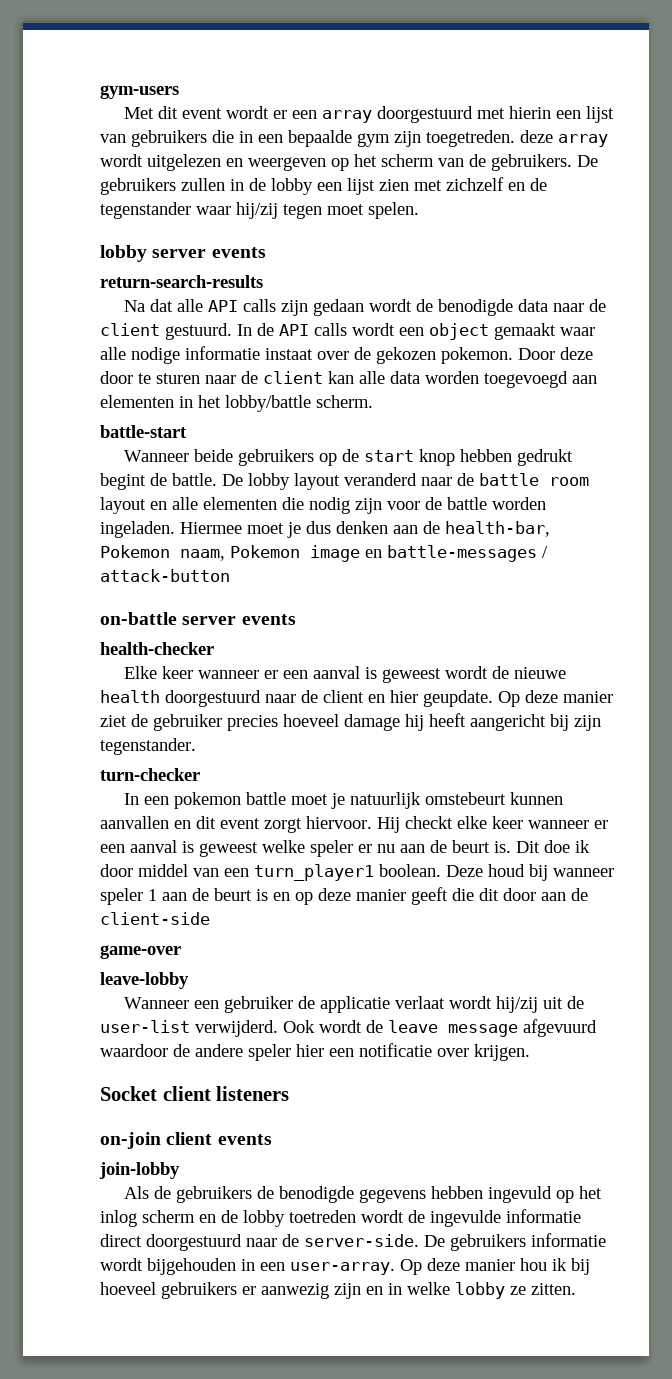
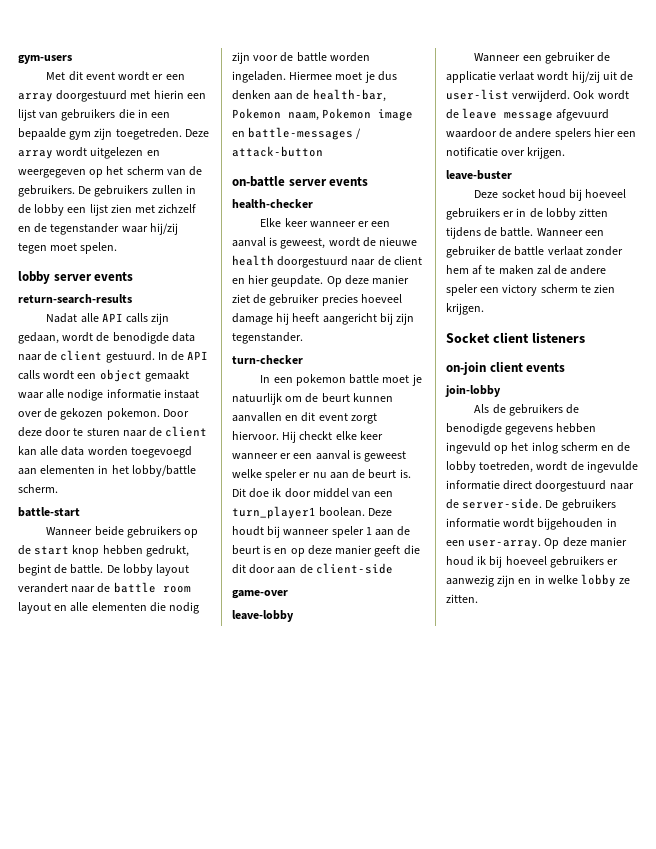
- Met dit event wordt er een array doorgestuurd met hierin een lijst van gebruikers die in een bepaalde gym zijn toegetreden. deze array wordt uitgelezen en weergeven op het scherm van de gebruikers.
+ Met dit event wordt er een array doorgestuurd met hierin een lijst van gebruikers die in een bepaalde gym zijn toegetreden. Deze array wordt uitgelezen en weergegeven op het scherm van de gebruikers.
- Na dat alle API calls zijn gedaan wordt de benodigde data naar de client gestuurd.
+ Nadat alle API calls zijn gedaan, wordt de benodigde data naar de client gestuurd.
- Wanneer beide gebruikers op de start knop hebben gedrukt begint de battle.
+ Wanneer beide gebruikers op de start knop hebben gedrukt, begint de battle.
- De lobby layout veranderd naar de battle room layout en alle elementen die nodig zijn voor de battle worden ingeladen.
+ De lobby layout verandert naar de battle room layout en alle elementen die nodig zijn voor de battle worden ingeladen.
- Elke keer wanneer er een aanval is geweest wordt de nieuwe health doorgestuurd naar de client en hier geupdate.
+ Elke keer wanneer er een aanval is geweest, wordt de nieuwe health doorgestuurd naar de client en hier geupdate.
- In een pokemon battle moet je natuurlijk omstebeurt kunnen aanvallen en dit event zorgt hiervoor.
+ In een pokemon battle moet je natuurlijk om de beurt kunnen aanvallen en dit event zorgt hiervoor.
- Deze houd bij wanneer speler 1 aan de beurt is en op deze manier geeft die dit door aan de client-side
+ Deze houdt bij wanneer speler 1 aan de beurt is en op deze manier geeft die dit door aan de client-side
- Ook wordt de leave message afgevuurd waardoor de andere speler hier een notificatie over krijgen.
+ Ook wordt de leave message afgevuurd waardoor de andere spelers hier een notificatie over krijgen.
+ leave-buster
+ Deze socket houd bij hoeveel gebruikers er in de lobby zitten tijdens de battle. Wanneer een gebruiker de battle verlaat zonder hem af te maken zal de andere speler een victory scherm te zien krijgen.
- Als de gebruikers de benodigde gegevens hebben ingevuld op het inlog scherm en de lobby toetreden wordt de ingevulde informatie direct doorgestuurd naar de server-side.
+ Als de gebruikers de benodigde gegevens hebben ingevuld op het inlog scherm en de lobby toetreden, wordt de ingevulde informatie direct doorgestuurd naar de server-side.
- Op deze manier hou ik bij hoeveel gebruikers er aanwezig zijn en in welke lobby ze zitten.
+ Op deze manier houd ik bij hoeveel gebruikers er aanwezig zijn en in welke lobby ze zitten.

